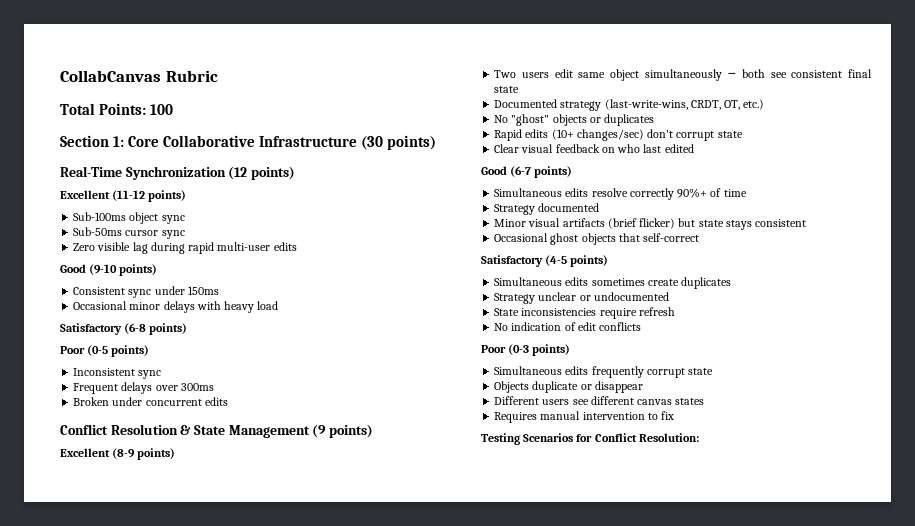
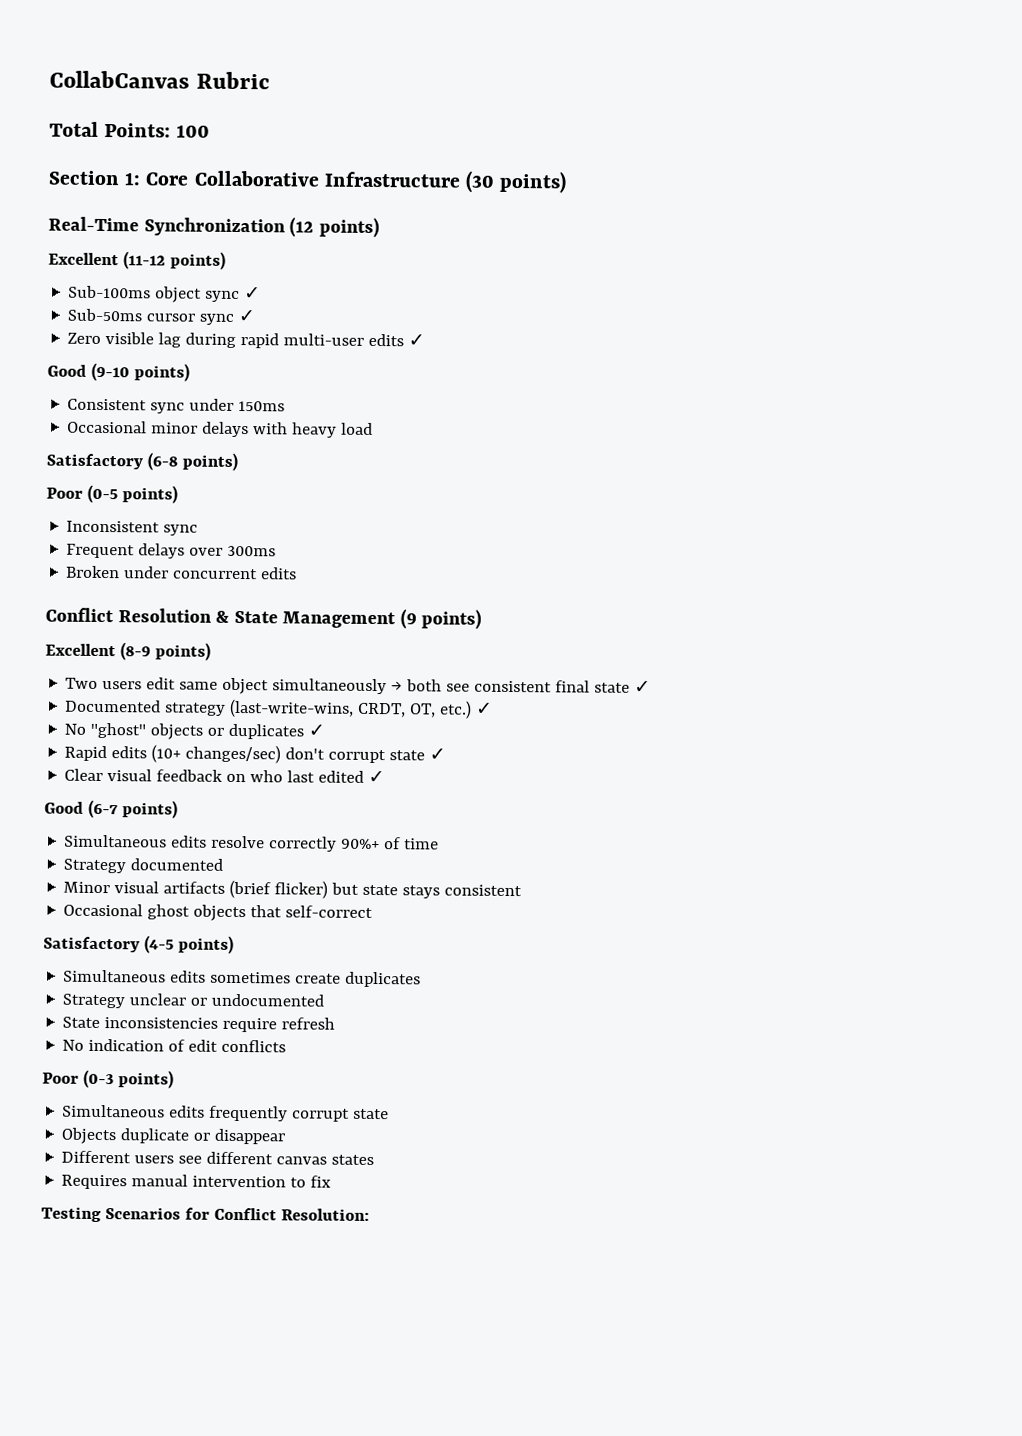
- Sub-100ms object sync
+ Sub-100ms object sync ✓
- Sub-50ms cursor sync
+ Sub-50ms cursor sync ✓
- Zero visible lag during rapid multi-user edits
+ Zero visible lag during rapid multi-user edits ✓
- Two users edit same object simultaneously → both see consistent final state
+ Two users edit same object simultaneously → both see consistent final state ✓
- Documented strategy (last-write-wins, CRDT, OT, etc.)
+ Documented strategy (last-write-wins, CRDT, OT, etc.) ✓
- No "ghost" objects or duplicates
+ No "ghost" objects or duplicates ✓
- Rapid edits (10+ changes/sec) don't corrupt state
+ Rapid edits (10+ changes/sec) don't corrupt state ✓
- Clear visual feedback on who last edited
+ Clear visual feedback on who last edited ✓

